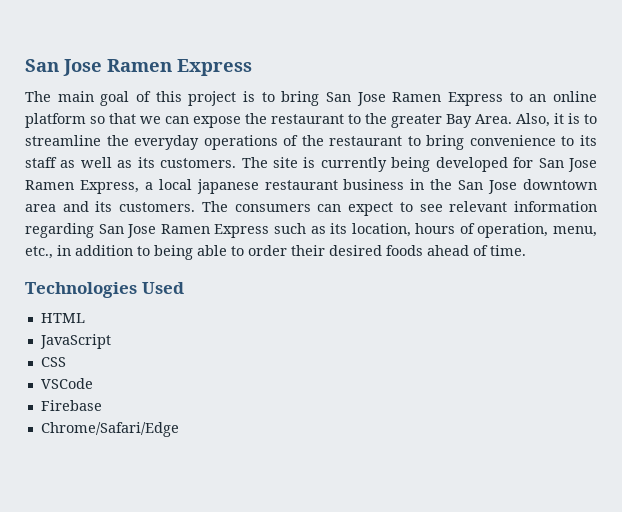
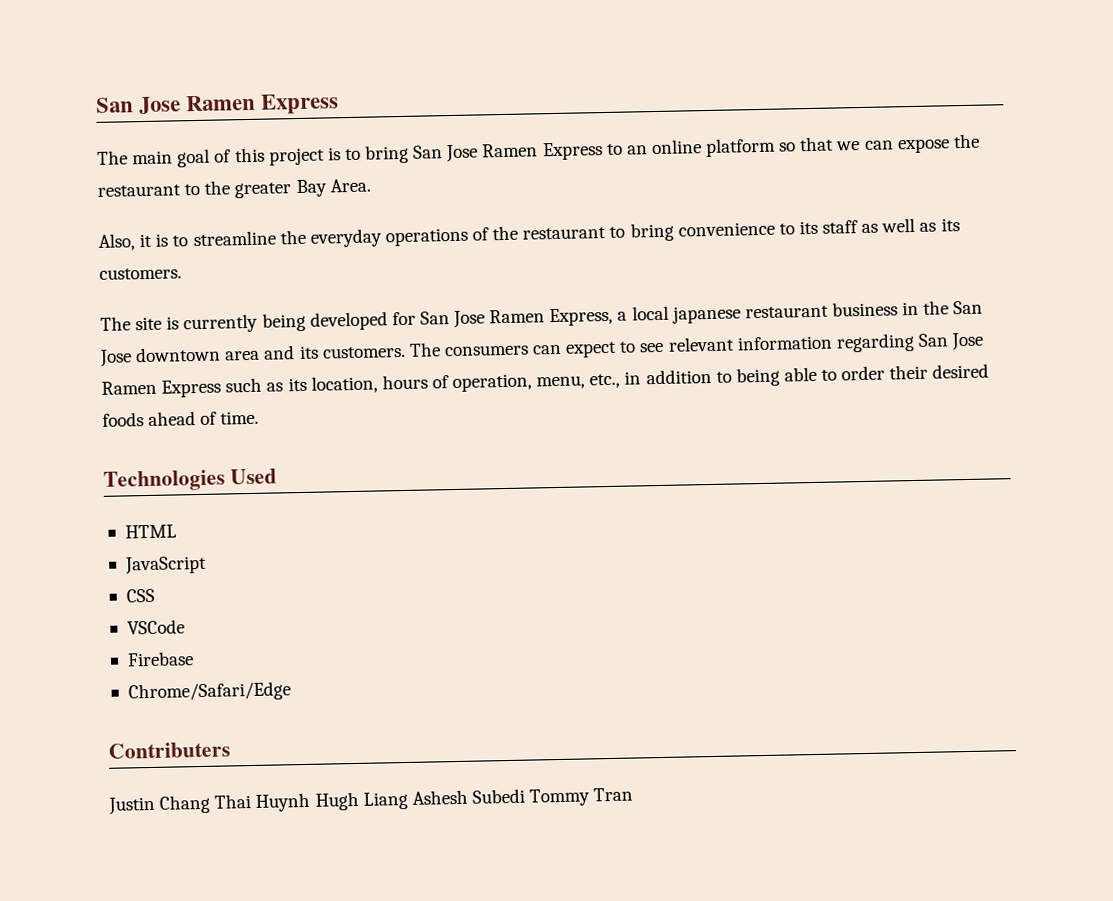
- The main goal of this project is to bring San Jose Ramen Express to an online platform so that we can expose the restaurant to the greater Bay Area. Also, it is to streamline the everyday operations of the restaurant to bring convenience to its staff as well as its customers. The site is currently being developed for San Jose Ramen Express, a local japanese restaurant business in the San Jose downtown area and its customers.
+ The main goal of this project is to bring San Jose Ramen Express to an online platform so that we can expose the restaurant to the greater Bay Area.
+ Also, it is to streamline the everyday operations of the restaurant to bring convenience to its staff as well as its customers.
+ The site is currently being developed for San Jose Ramen Express, a local japanese restaurant business in the San Jose downtown area and its customers.
+ Contributers
+ Justin Chang Thai Huynh Hugh Liang Ashesh Subedi Tommy Tran

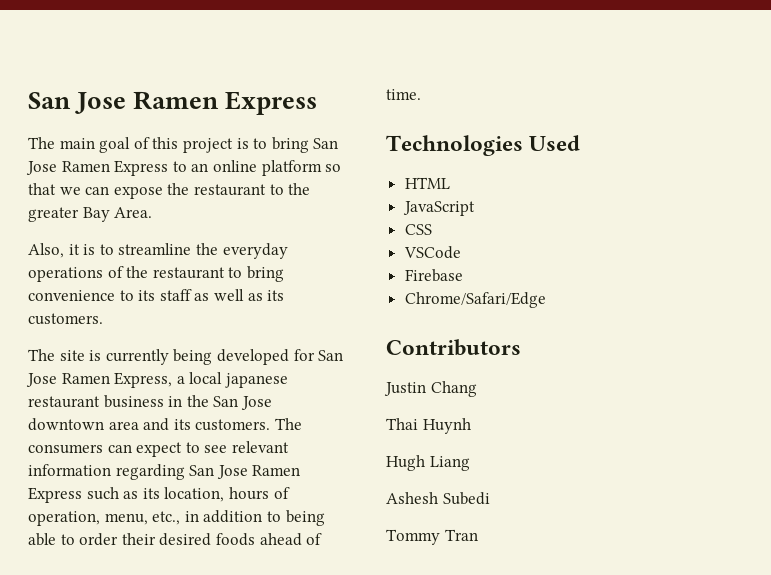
- Contributers
+ Contributors
- Justin Chang Thai Huynh Hugh Liang Ashesh Subedi Tommy Tran
+ Justin Chang
+ Thai Huynh
+ Hugh Liang
+ Ashesh Subedi
+ Tommy Tran

